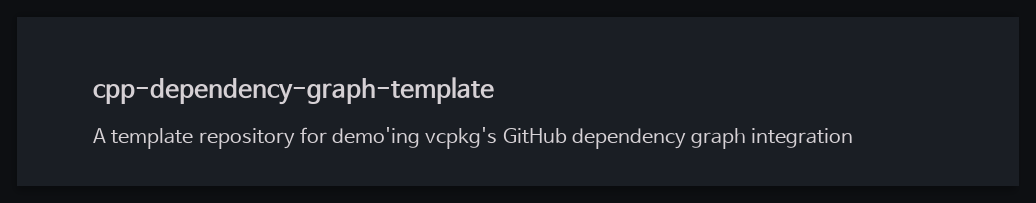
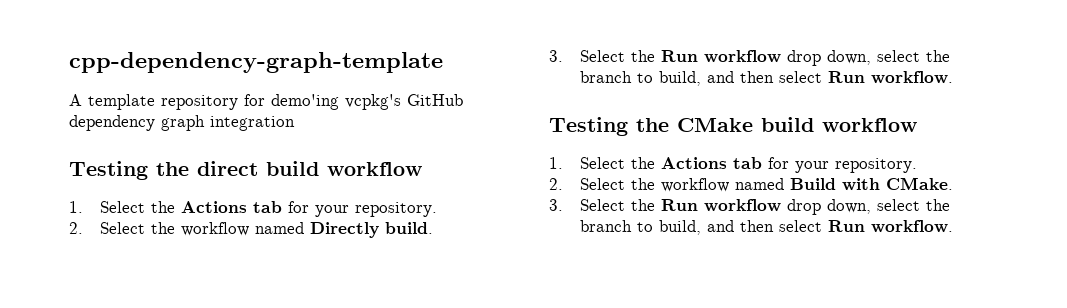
+ Testing the direct build workflow
+ 1. Select the Actions tab for your repository.
+ 2. Select the workflow named Directly build.
+ 3. Select the Run workflow drop down, select the branch to build, and then select Run workflow.
+ Testing the CMake build workflow
+ 1. Select the Actions tab for your repository.
+ 2. Select the workflow named Build with CMake.
+ 3. Select the Run workflow drop down, select the branch to build, and then select Run workflow.

